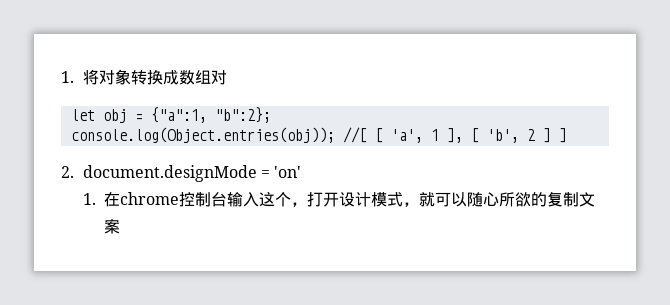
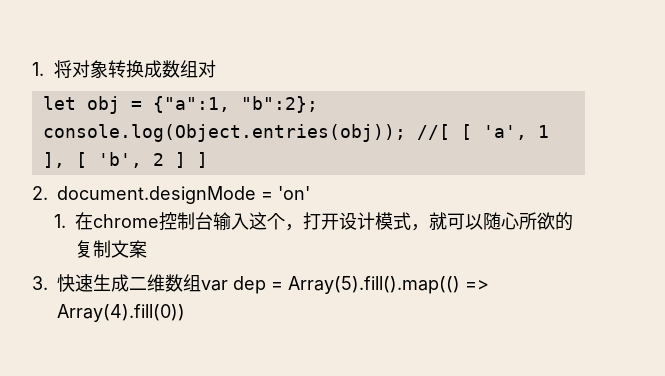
+ 3.快速生成二维数组var dep = Array(5).fill().map(() => Array(4).fill(0))

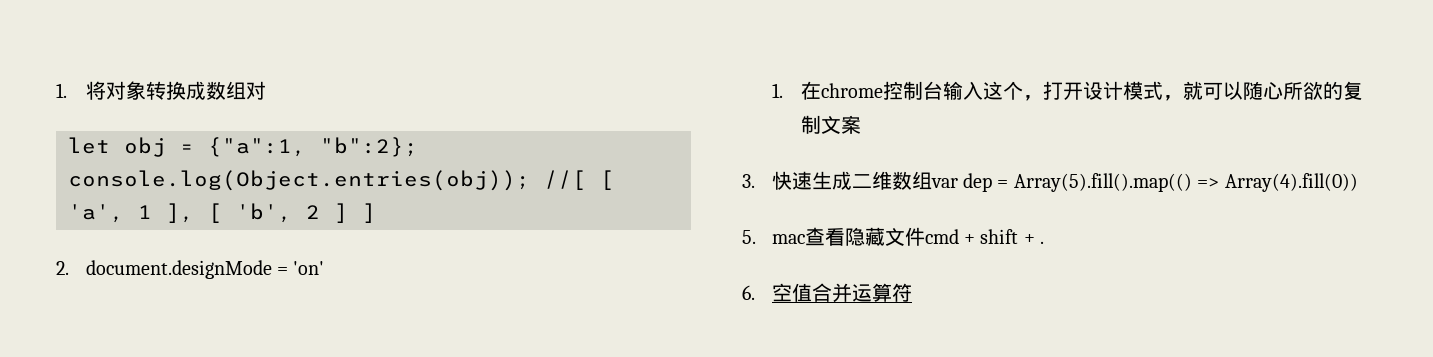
+ 5. mac查看隐藏文件cmd + shift + .
+ 6.空值合并运算符

